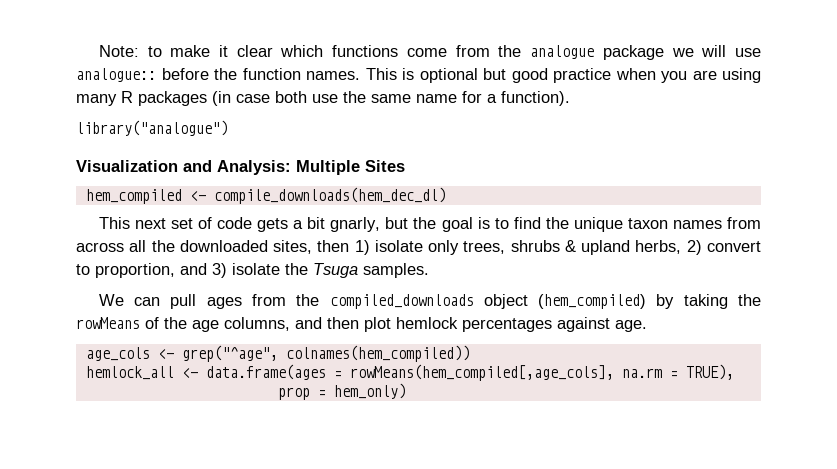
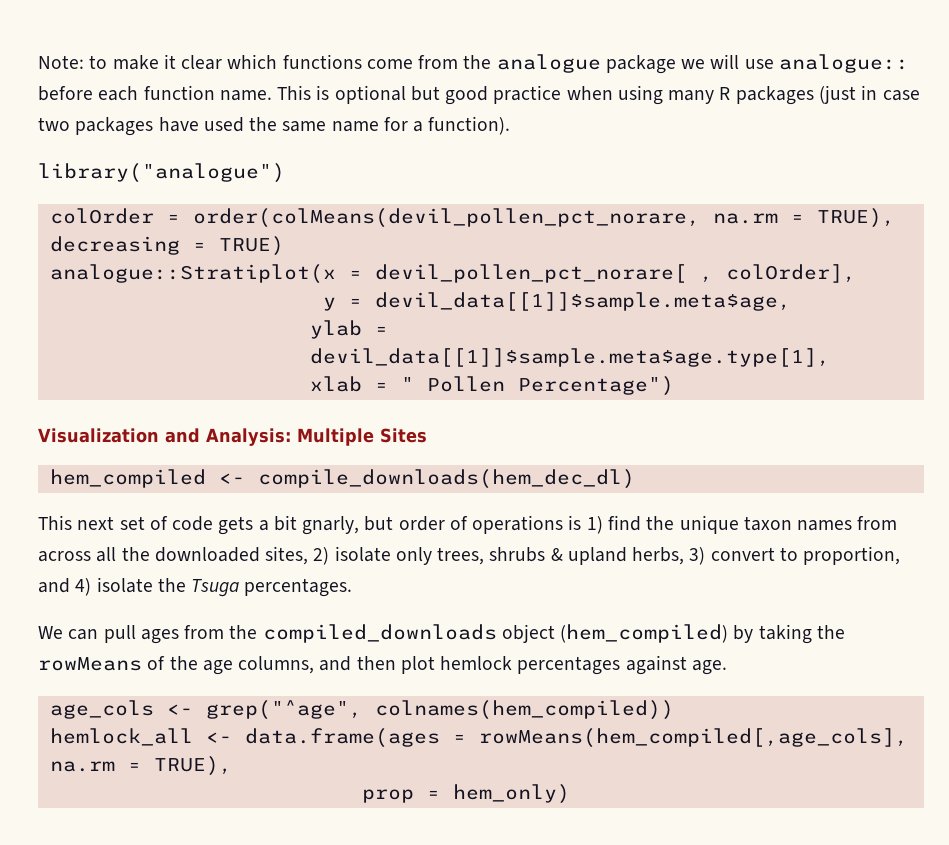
- Note: to make it clear which functions come from the analogue package we will use analogue:: before the function names.
+ Note: to make it clear which functions come from the analogue package we will use analogue:: before each function name.
- This is optional but good practice when you are using many R packages (in case both use the same name for a function).
+ This is optional but good practice when using many R packages (just in case two packages have used the same name for a function).
+ colOrder = order(colMeans(devil_pollen_pct_norare, na.rm = TRUE), decreasing = TRUE)
+ analogue::Stratiplot(x = devil_pollen_pct_norare[ , colOrder],
+ y = devil_data[[1]]$sample.meta$age,
+ ylab = devil_data[[1]]$sample.meta$age.type[1],
+ xlab = " Pollen Percentage")
- This next set of code gets a bit gnarly, but the goal is to find the unique taxon names from across all the downloaded sites, then 1) isolate only trees, shrubs & upland herbs, 2) convert to proportion, and 3) isolate the Tsuga samples.
+ This next set of code gets a bit gnarly, but order of operations is 1) find the unique taxon names from across all the downloaded sites, 2) isolate only trees, shrubs & upland herbs, 3) convert to proportion, and 4) isolate the Tsuga percentages.

